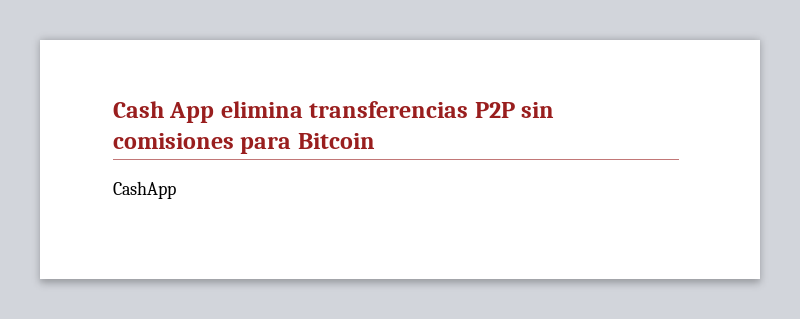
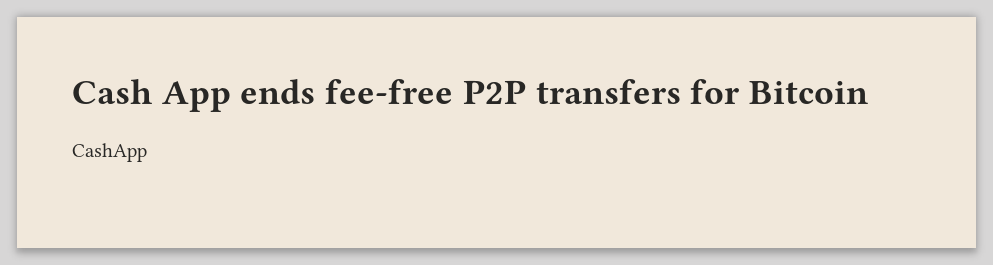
- Cash App elimina transferencias P2P sin comisiones para Bitcoin
+ Cash App ends fee-free P2P transfers for Bitcoin

